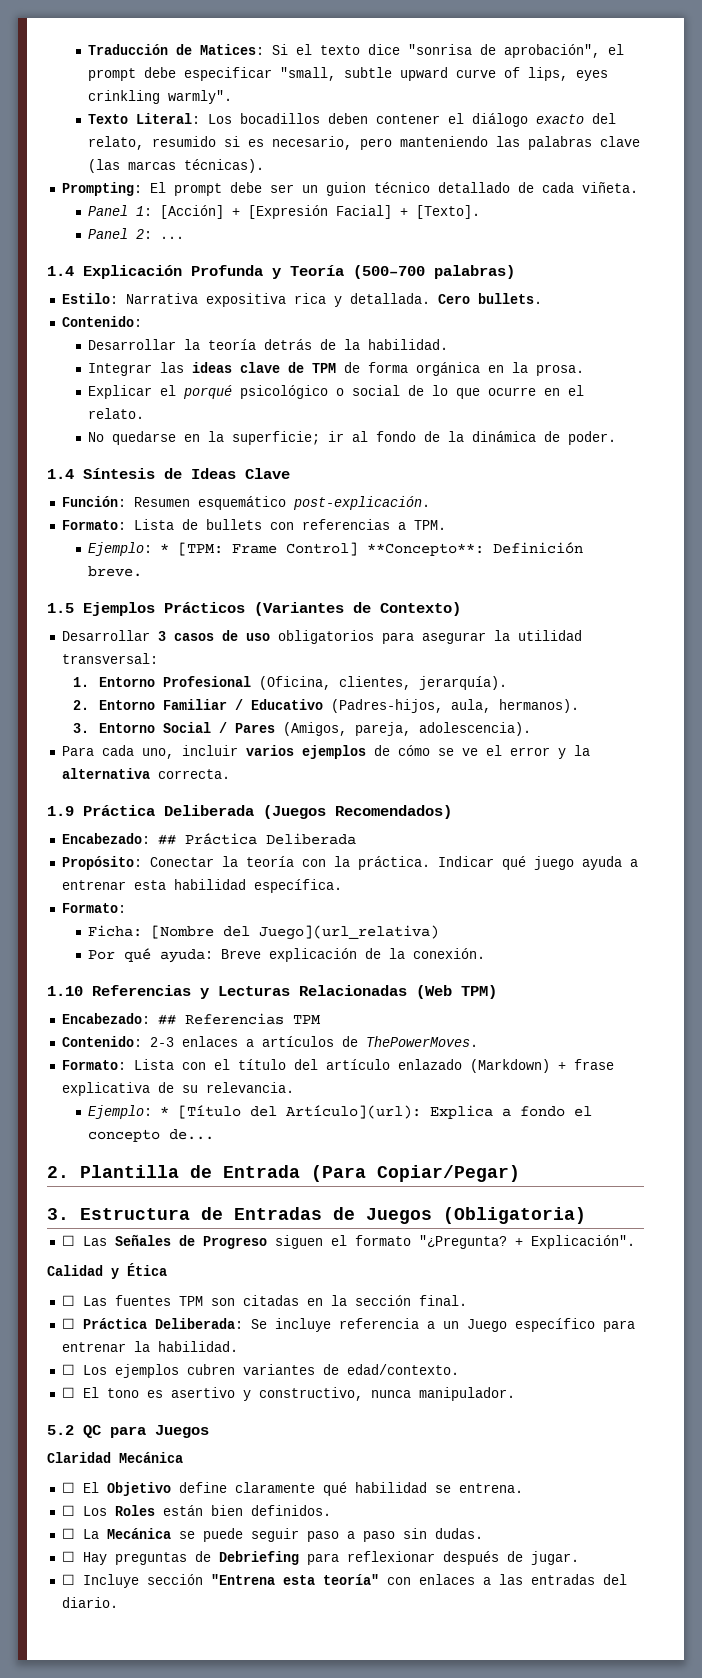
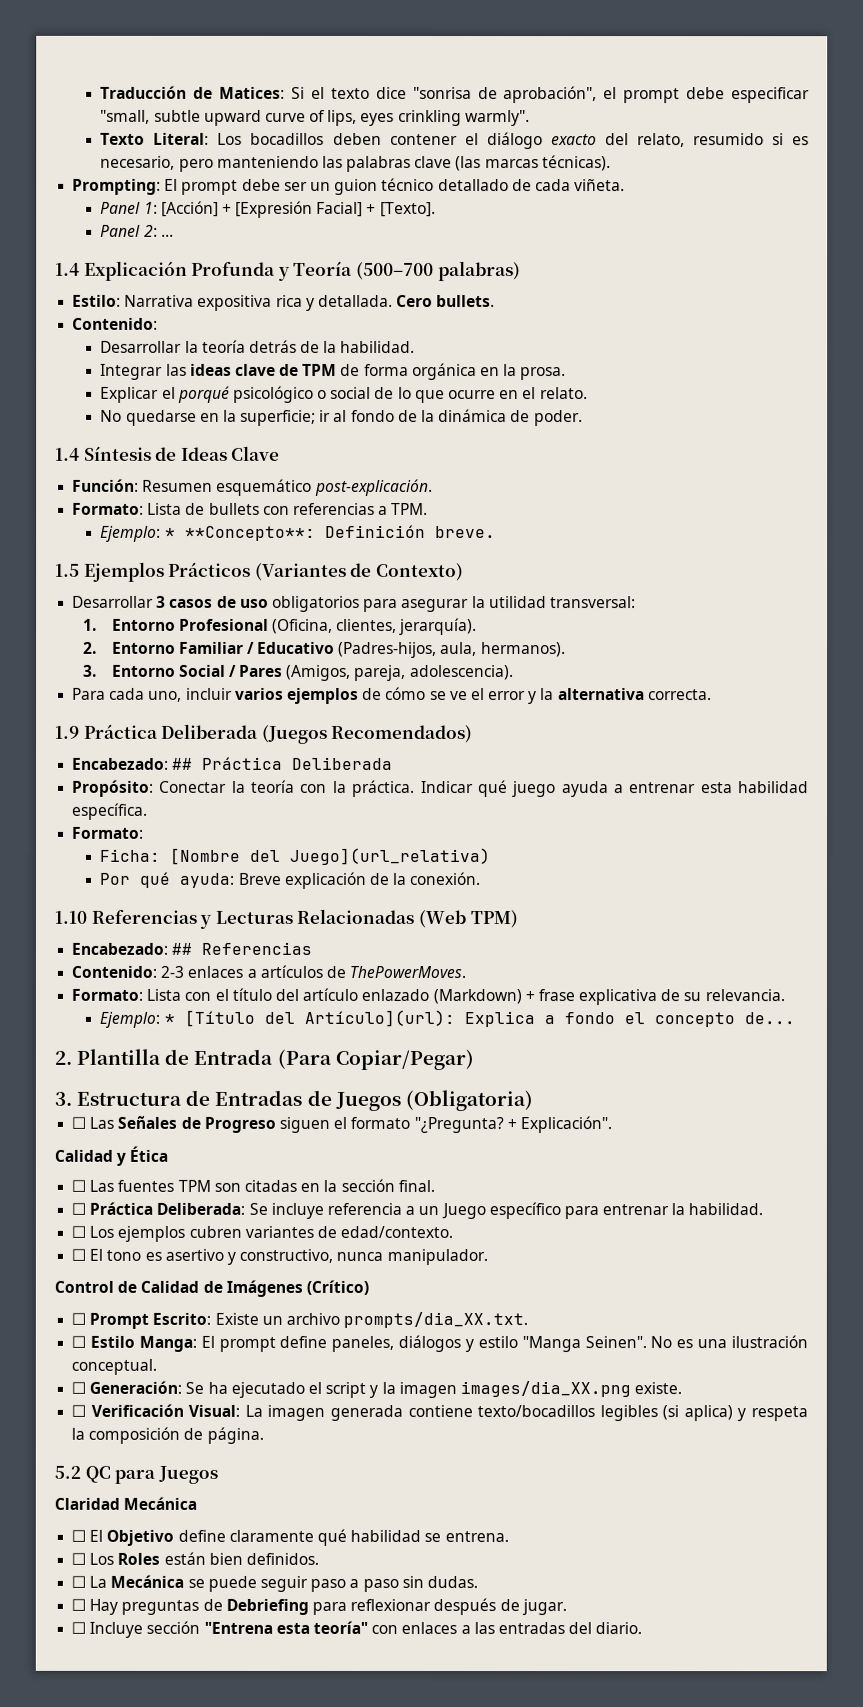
- Ejemplo: * [TPM: Frame Control] **Concepto**: Definición breve.
+ Ejemplo: * **Concepto**: Definición breve.
- Encabezado: ## Referencias TPM
+ Encabezado: ## Referencias
+ Control de Calidad de Imágenes (Crítico)
+ ☐ Prompt Escrito: Existe un archivo prompts/dia_XX.txt.
+ ☐ Estilo Manga: El prompt define paneles, diálogos y estilo "Manga Seinen". No es una ilustración conceptual.
+ ☐ Generación: Se ha ejecutado el script y la imagen images/dia_XX.png existe.
+ ☐ Verificación Visual: La imagen generada contiene texto/bocadillos legibles (si aplica) y respeta la composición de página.

